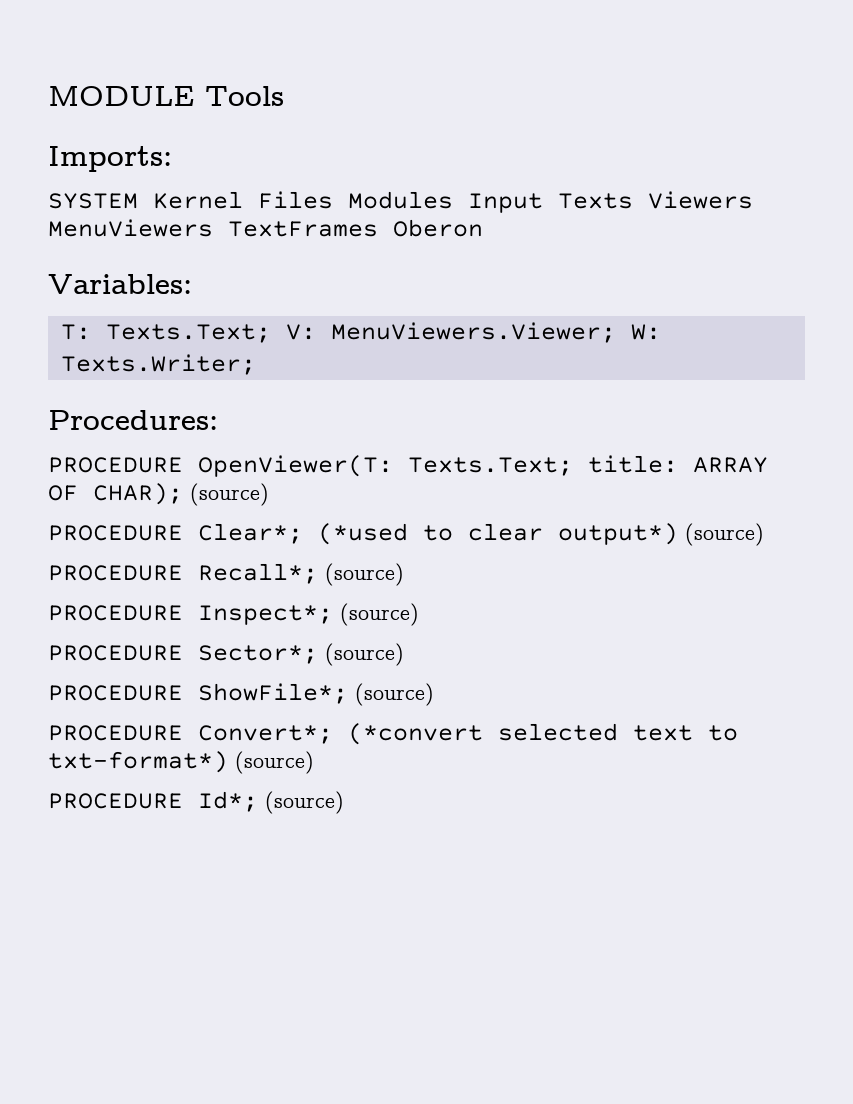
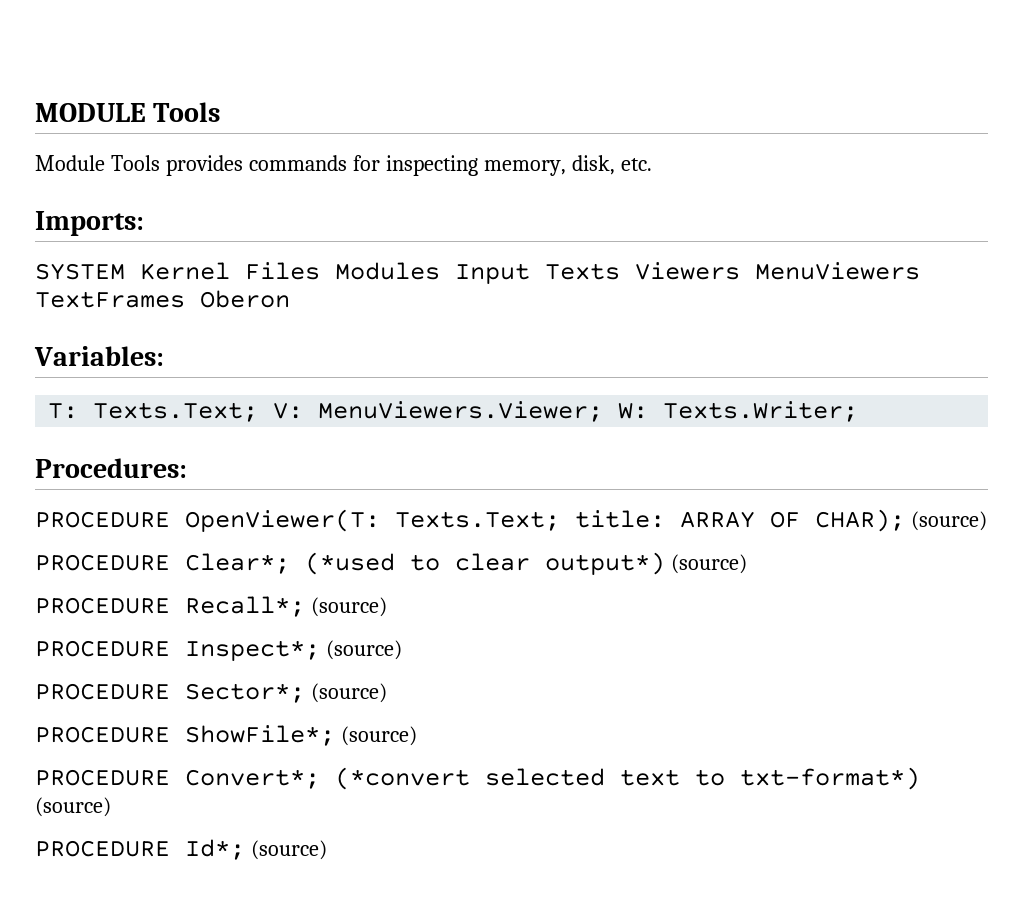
+ Module Tools provides commands for inspecting memory, disk, etc.

